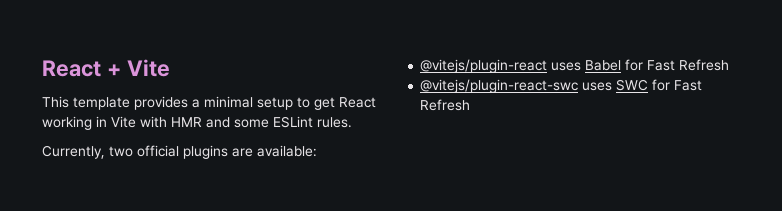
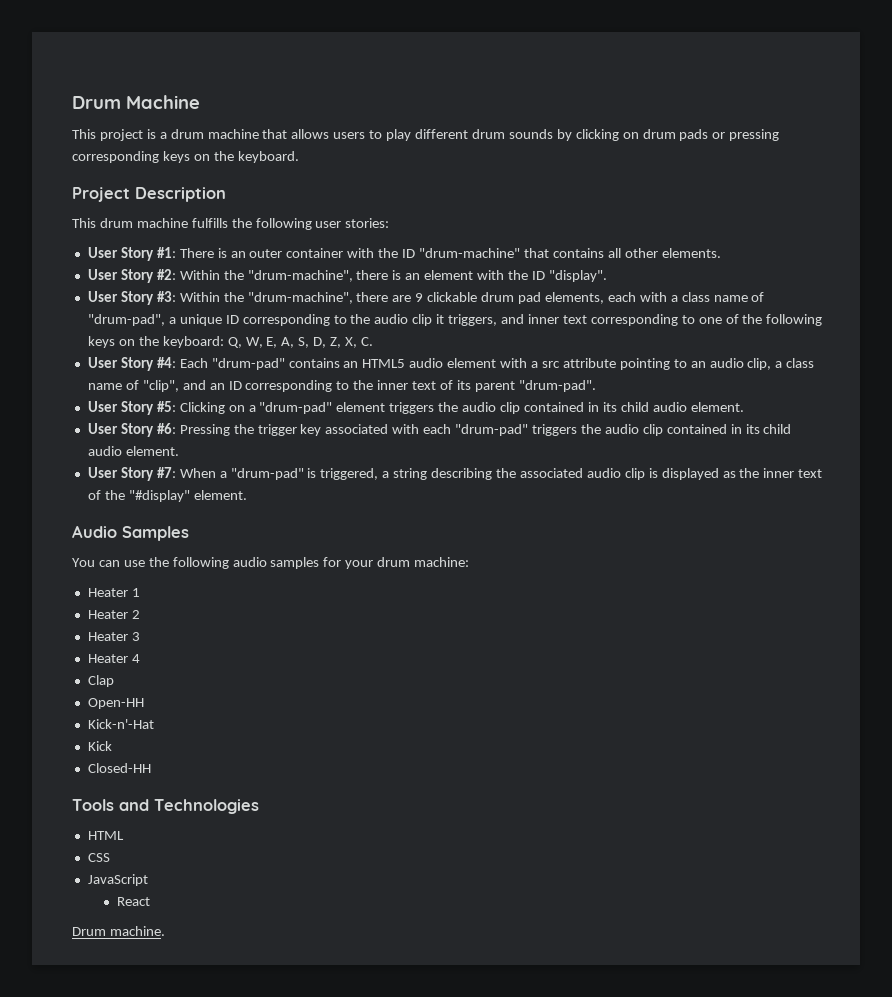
- React + Vite
- This template provides a minimal setup to get React working in Vite with HMR and some ESLint rules.
- Currently, two official plugins are available:
- @vitejs/plugin-react uses Babel for Fast Refresh
- @vitejs/plugin-react-swc uses SWC for Fast Refresh
+ Drum Machine
+ This project is a drum machine that allows users to play different drum sounds by clicking on drum pads or pressing corresponding keys on the keyboard.
+ Project Description
+ This drum machine fulfills the following user stories:
+ User Story #1: There is an outer container with the ID "drum-machine" that contains all other elements.
+ User Story #2: Within the "drum-machine", there is an element with the ID "display".
+ User Story #3: Within the "drum-machine", there are 9 clickable drum pad elements, each with a class name of "drum-pad", a unique ID corresponding to the audio clip it triggers, and inner text corresponding to one of the following keys on the keyboard: Q, W, E, A, S, D, Z, X, C.
+ User Story #4: Each "drum-pad" contains an HTML5 audio element with a src attribute pointing to an audio clip, a class name of "clip", and an ID corresponding to the inner text of its parent "drum-pad".
+ User Story #5: Clicking on a "drum-pad" element triggers the audio clip contained in its child audio element.
+ User Story #6: Pressing the trigger key associated with each "drum-pad" triggers the audio clip contained in its child audio element.
+ User Story #7: When a "drum-pad" is triggered, a string describing the associated audio clip is displayed as the inner text of the "#display" element.
+ Audio Samples
+ You can use the following audio samples for your drum machine:
+ Heater 1
+ Heater 2
+ Heater 3
+ Heater 4
+ Clap
+ Open-HH
+ Kick-n'-Hat
+ Kick
+ Closed-HH
+ Tools and Technologies
+ HTML
+ CSS
+ JavaScript
+ React
+ Drum machine.

